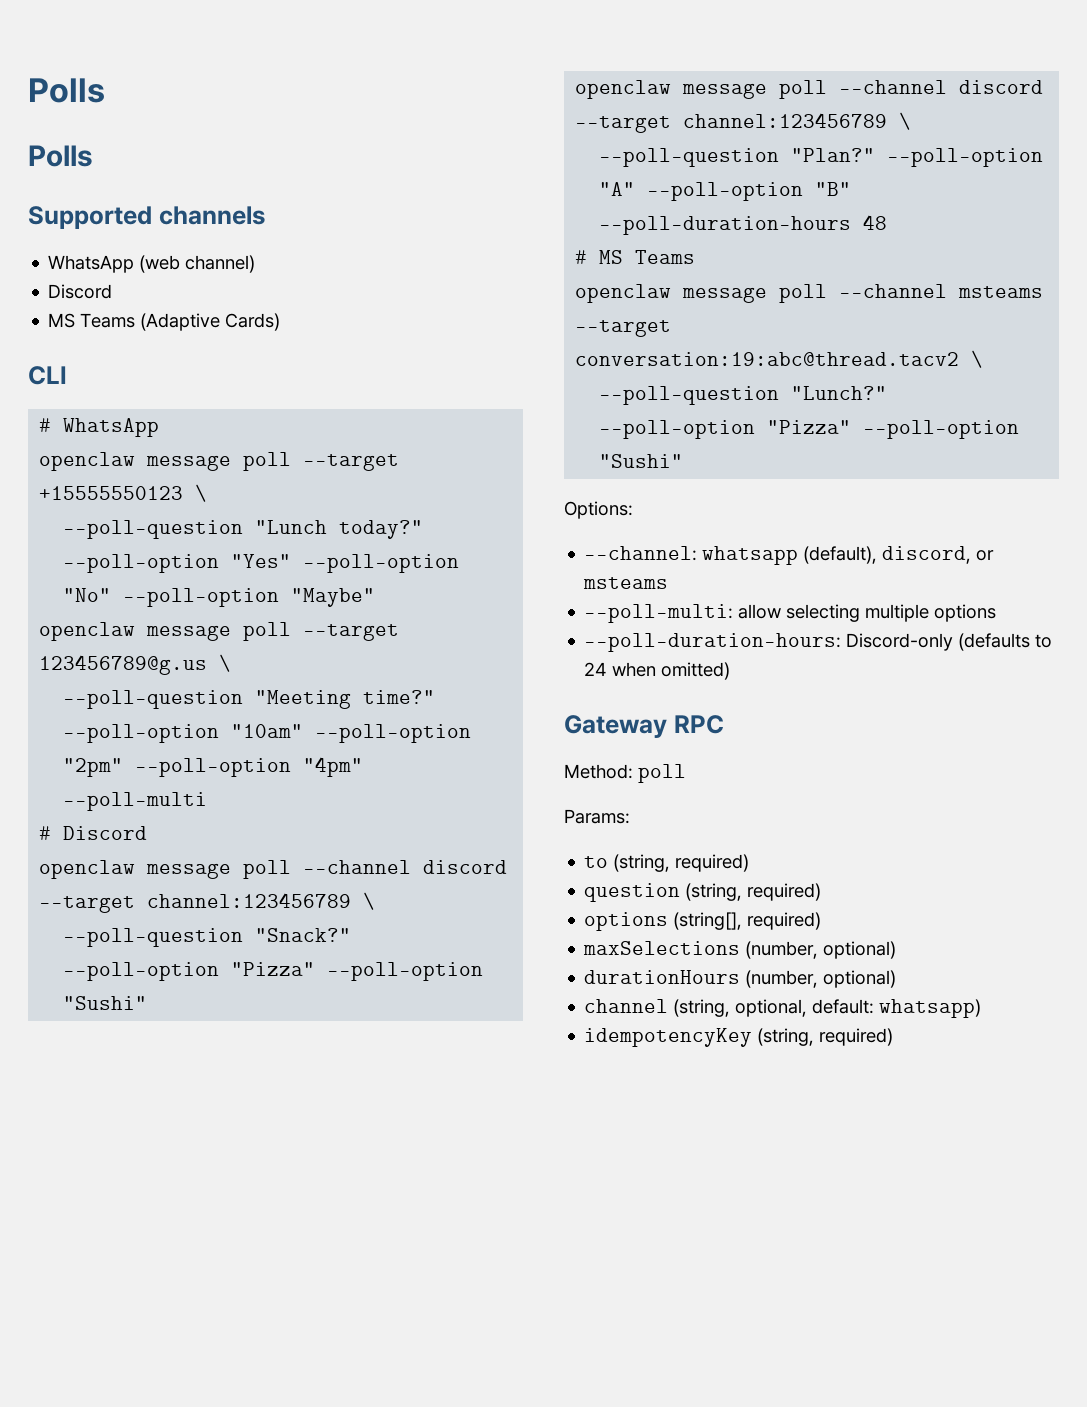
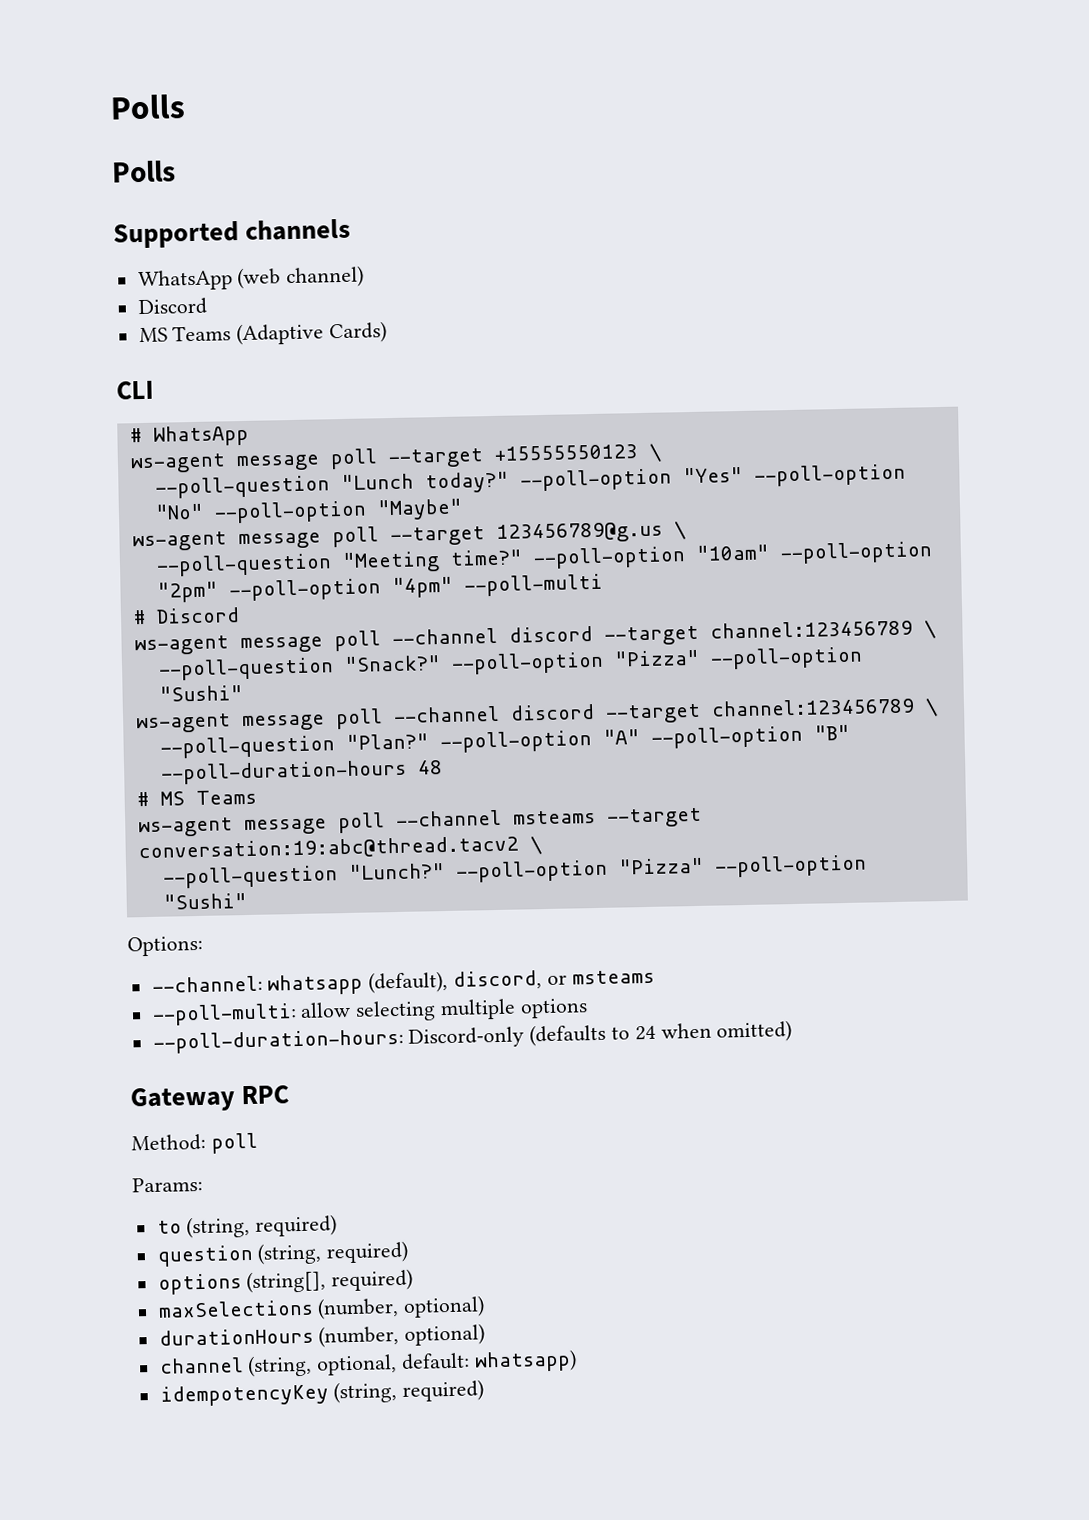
- openclaw message poll --target +15555550123 \
+ ws-agent message poll --target +15555550123 \
- openclaw message poll --target 123456789@g.us \
+ ws-agent message poll --target 123456789@g.us \
  # Discord
- openclaw message poll --channel discord --target channel:123456789 \
+ ws-agent message poll --channel discord --target channel:123456789 \
  --poll-question "Snack?" --poll-option "Pizza" --poll-option "Sushi"
- openclaw message poll --channel discord --target channel:123456789 \
+ ws-agent message poll --channel discord --target channel:123456789 \
- openclaw message poll --channel msteams --target conversation:19:abc@thread.tacv2 \
+ ws-agent message poll --channel msteams --target conversation:19:abc@thread.tacv2 \

